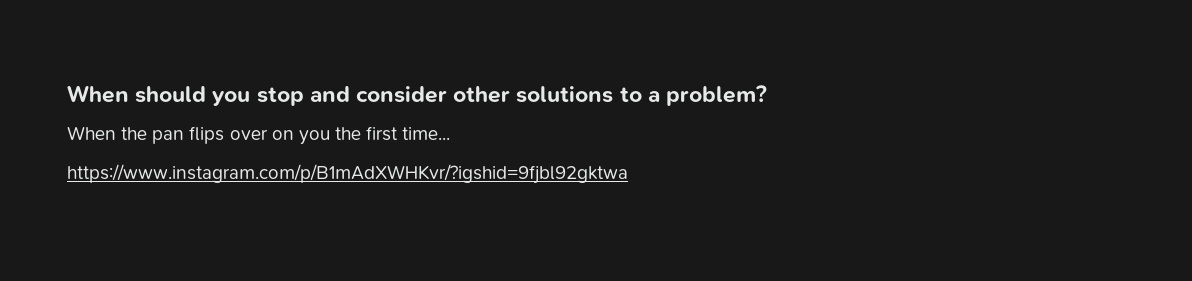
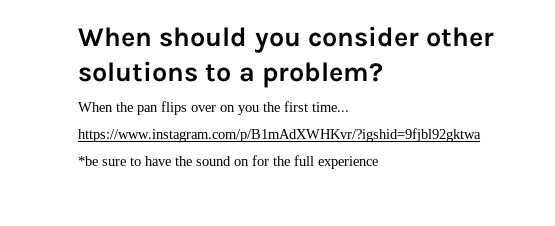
- When should you stop and consider other solutions to a problem?
+ When should you consider other solutions to a problem?
+ *be sure to have the sound on for the full experience

